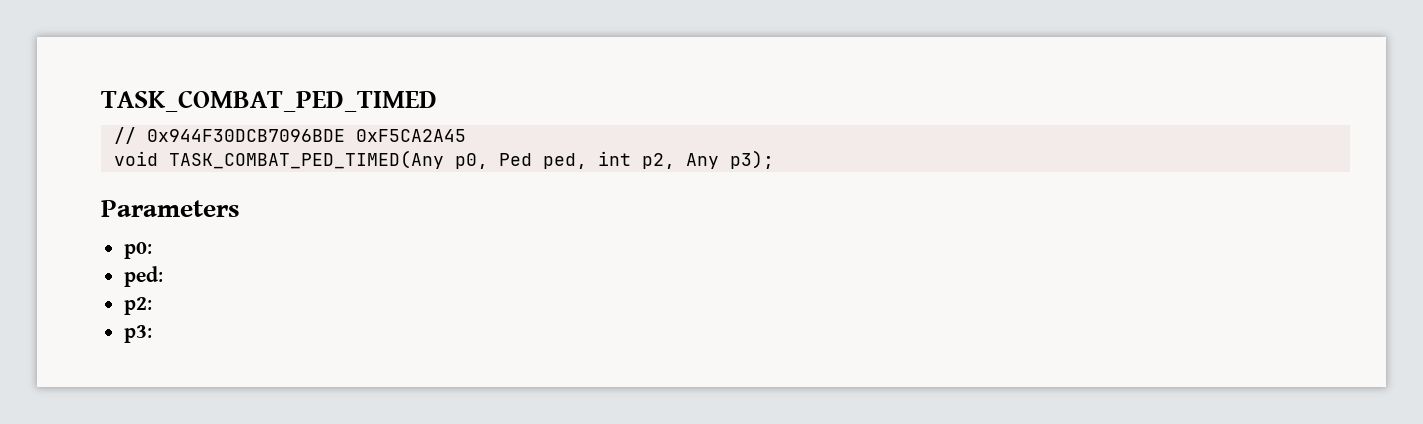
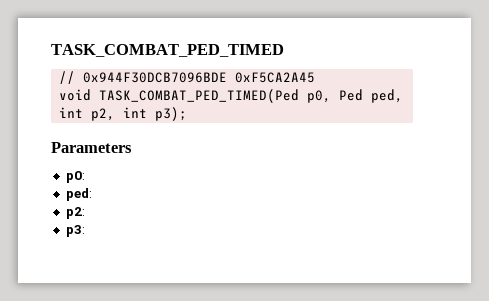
- void TASK_COMBAT_PED_TIMED(Any p0, Ped ped, int p2, Any p3);
+ void TASK_COMBAT_PED_TIMED(Ped p0, Ped ped, int p2, int p3);

